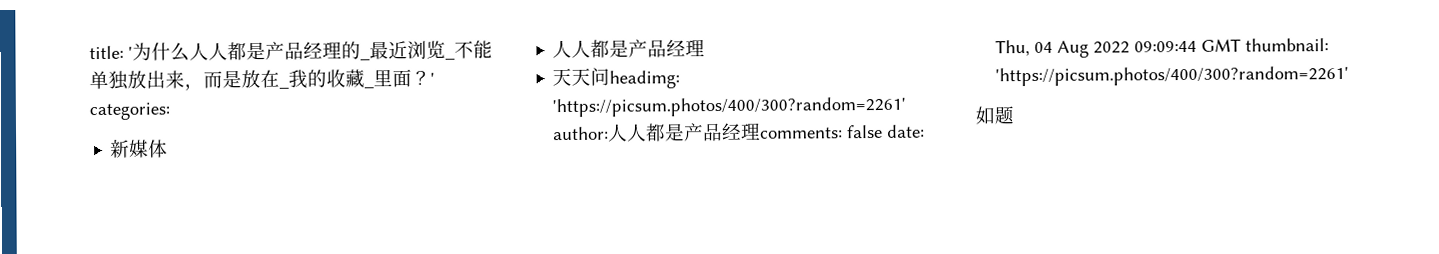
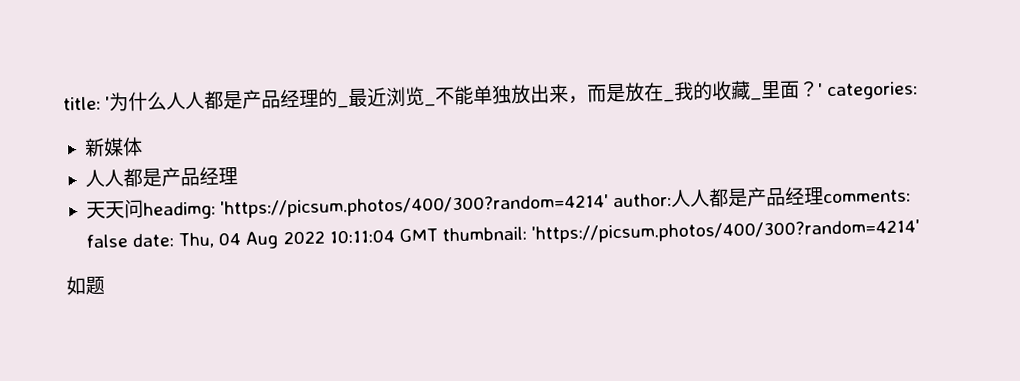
- 天天问headimg: 'https://picsum.photos/400/300?random=2261' author:人人都是产品经理comments: false date: Thu, 04 Aug 2022 09:09:44 GMT thumbnail: 'https://picsum.photos/400/300?random=2261'
+ 天天问headimg: 'https://picsum.photos/400/300?random=4214' author:人人都是产品经理comments: false date: Thu, 04 Aug 2022 10:11:04 GMT thumbnail: 'https://picsum.photos/400/300?random=4214'

